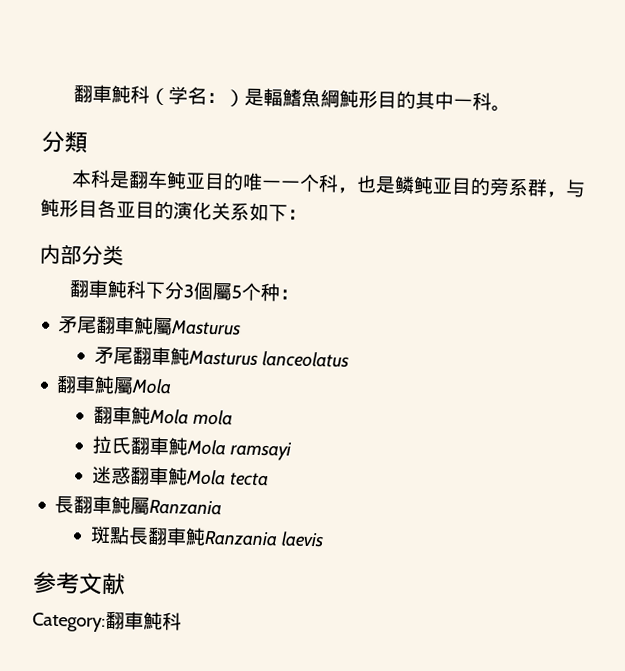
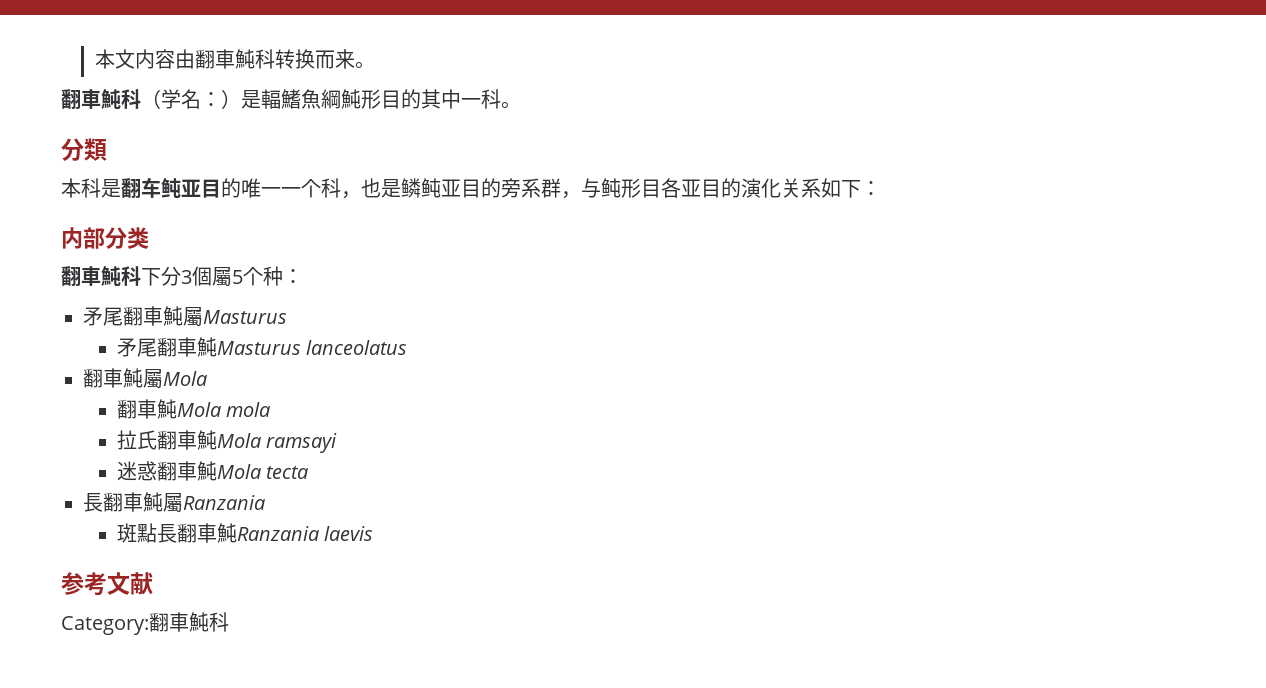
+ 本文内容由翻車魨科转换而来。

